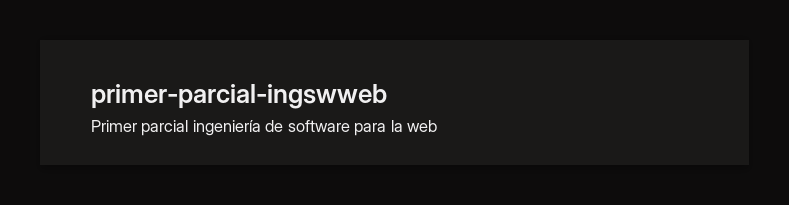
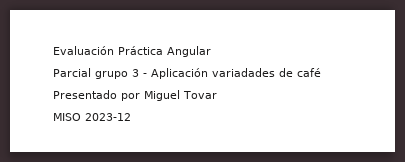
- primer-parcial-ingswweb
- Primer parcial ingeniería de software para la web
+ Evaluación Práctica Angular
+ Parcial grupo 3 - Aplicación variadades de café
+ Presentado por Miguel Tovar
+ MISO 2023-12

